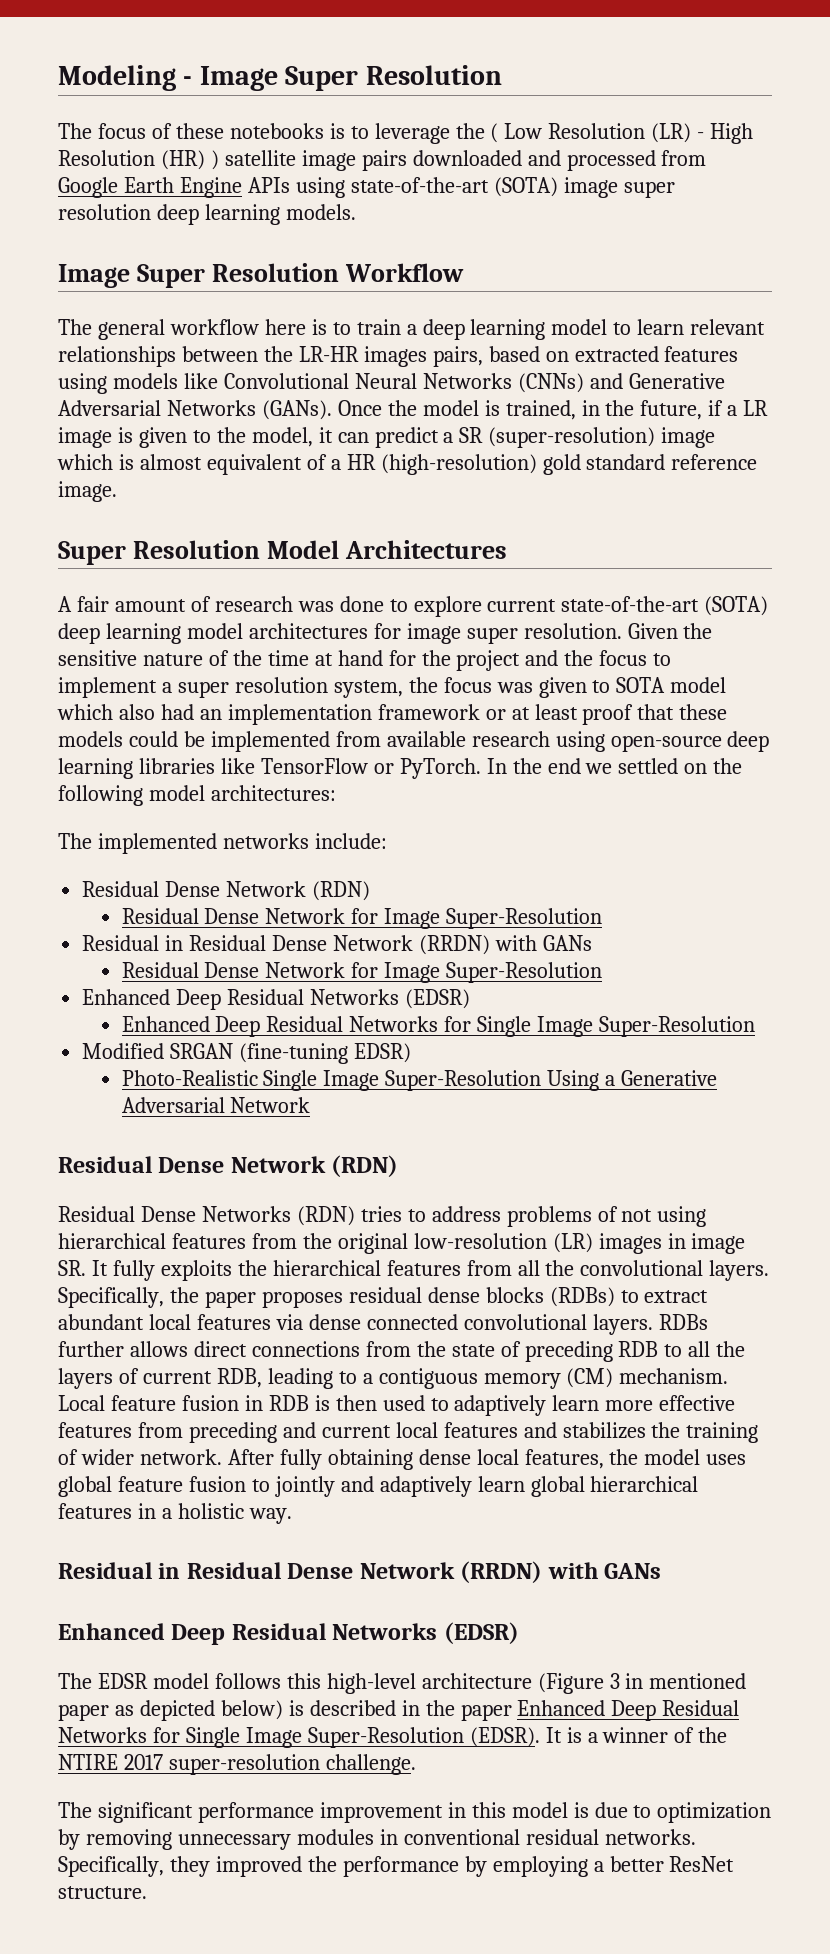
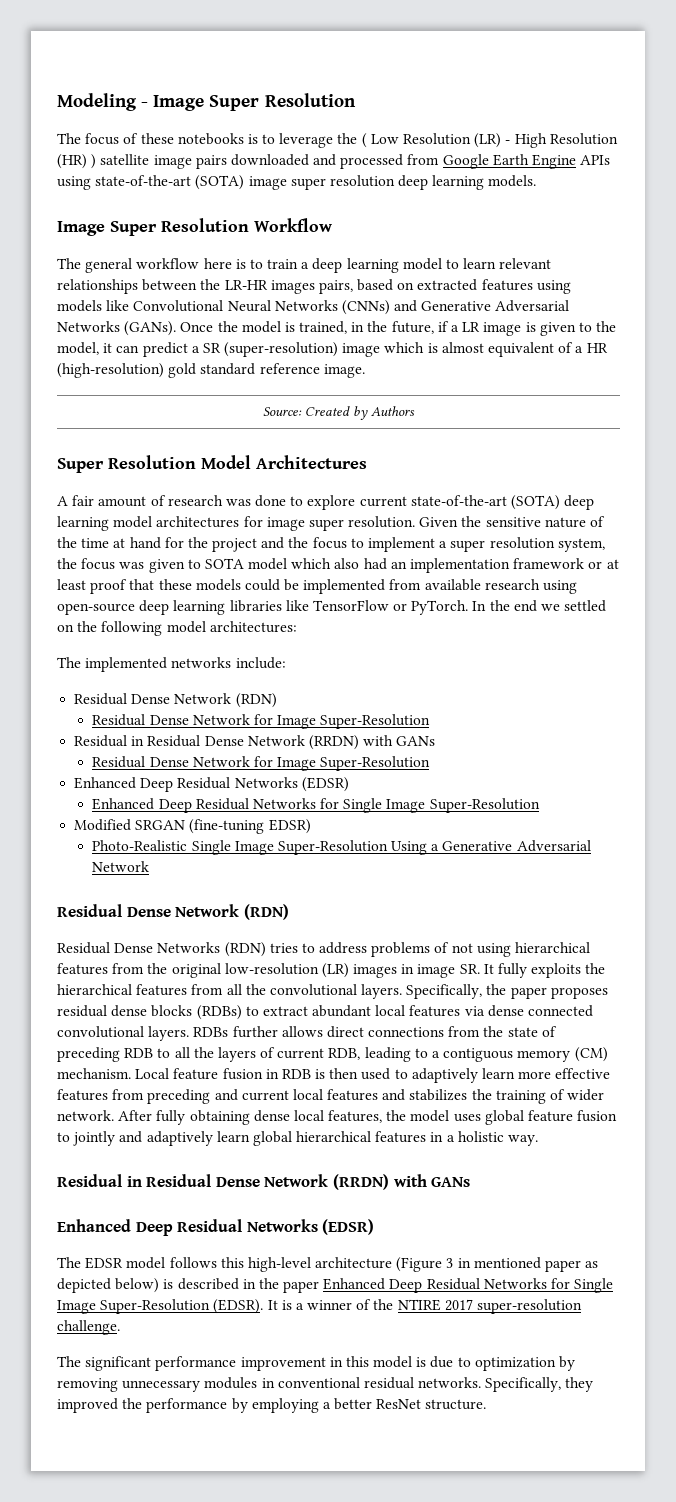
+ Source: Created by Authors

